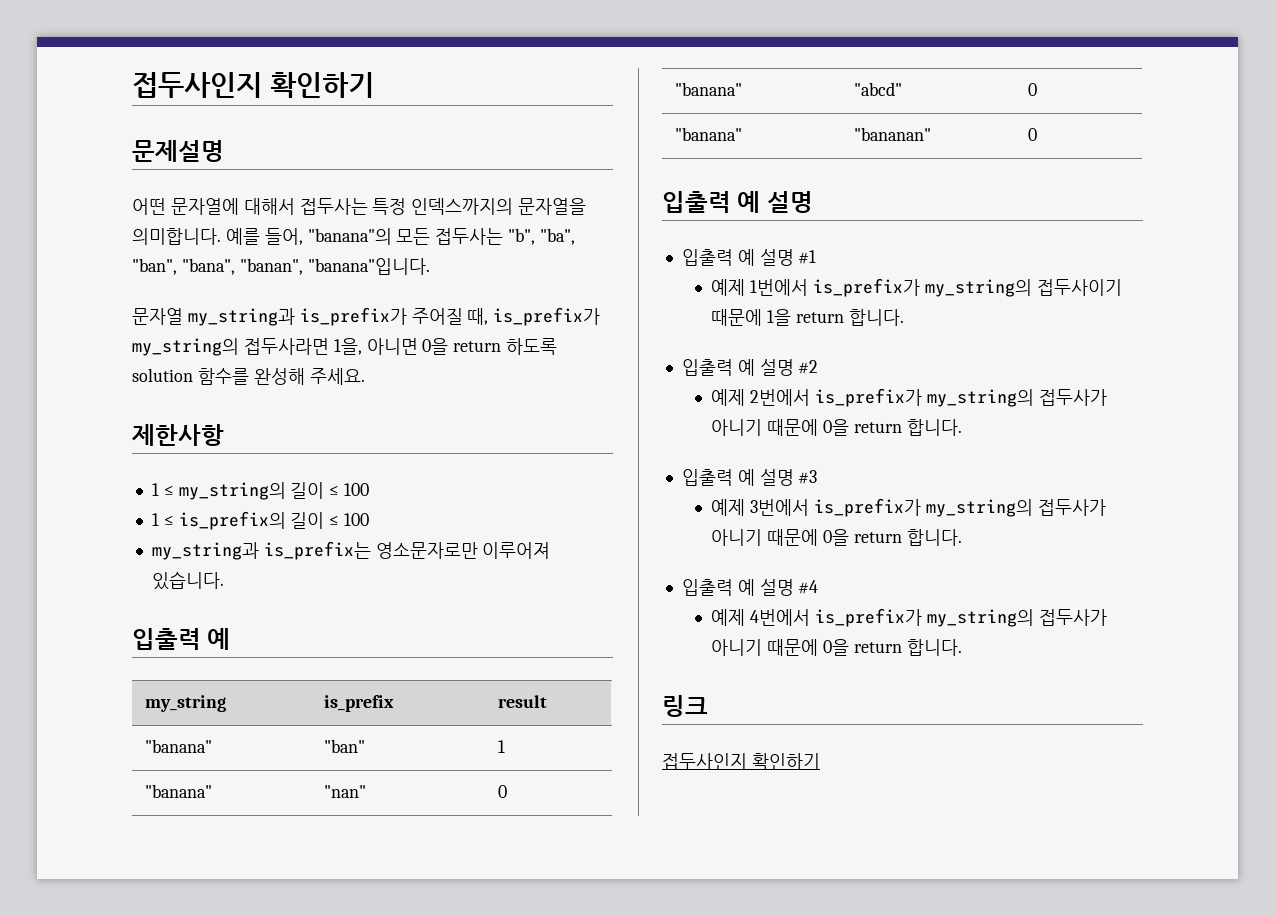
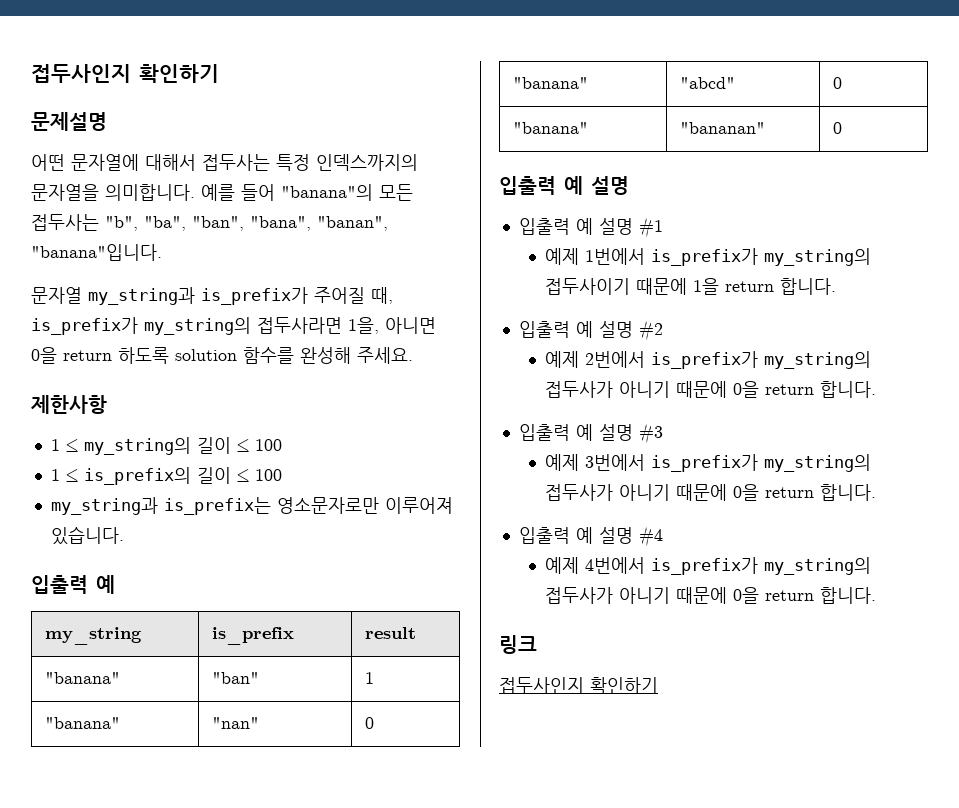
- 예를 들어, "banana"의 모든 접두사는 "b", "ba", "ban", "bana", "banan", "banana"입니다.
+ 예를 들어 "banana"의 모든 접두사는 "b", "ba", "ban", "bana", "banan", "banana"입니다.

